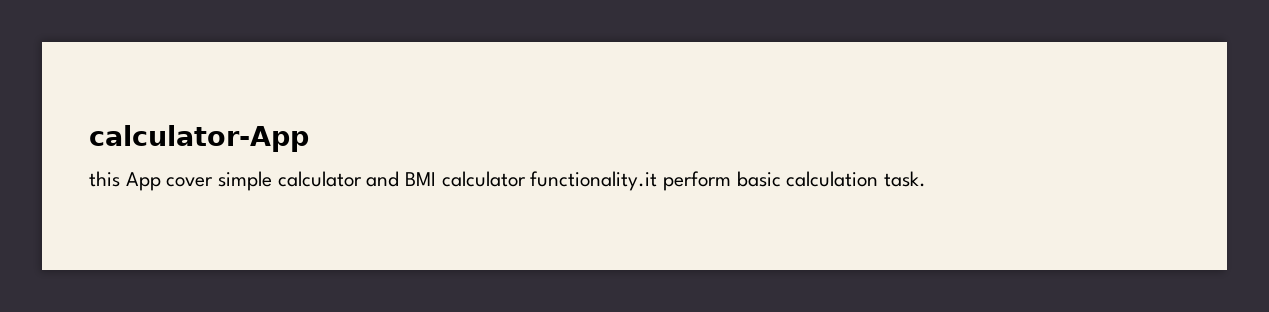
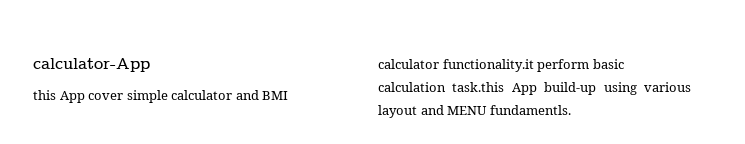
- this App cover simple calculator and BMI calculator functionality.it perform basic calculation task.
+ this App cover simple calculator and BMI calculator functionality.it perform basic calculation task.this App build-up using various layout and MENU fundamentls.

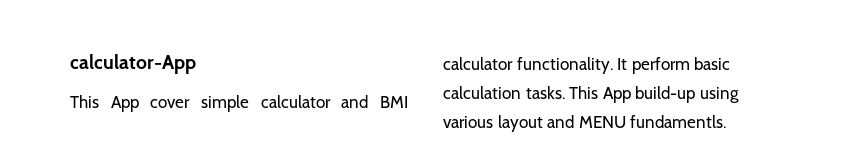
- this App cover simple calculator and BMI calculator functionality.it perform basic calculation task.this App build-up using various layout and MENU fundamentls.
+ This App cover simple calculator and BMI calculator functionality. It perform basic calculation tasks. This App build-up using various layout and MENU fundamentls.

